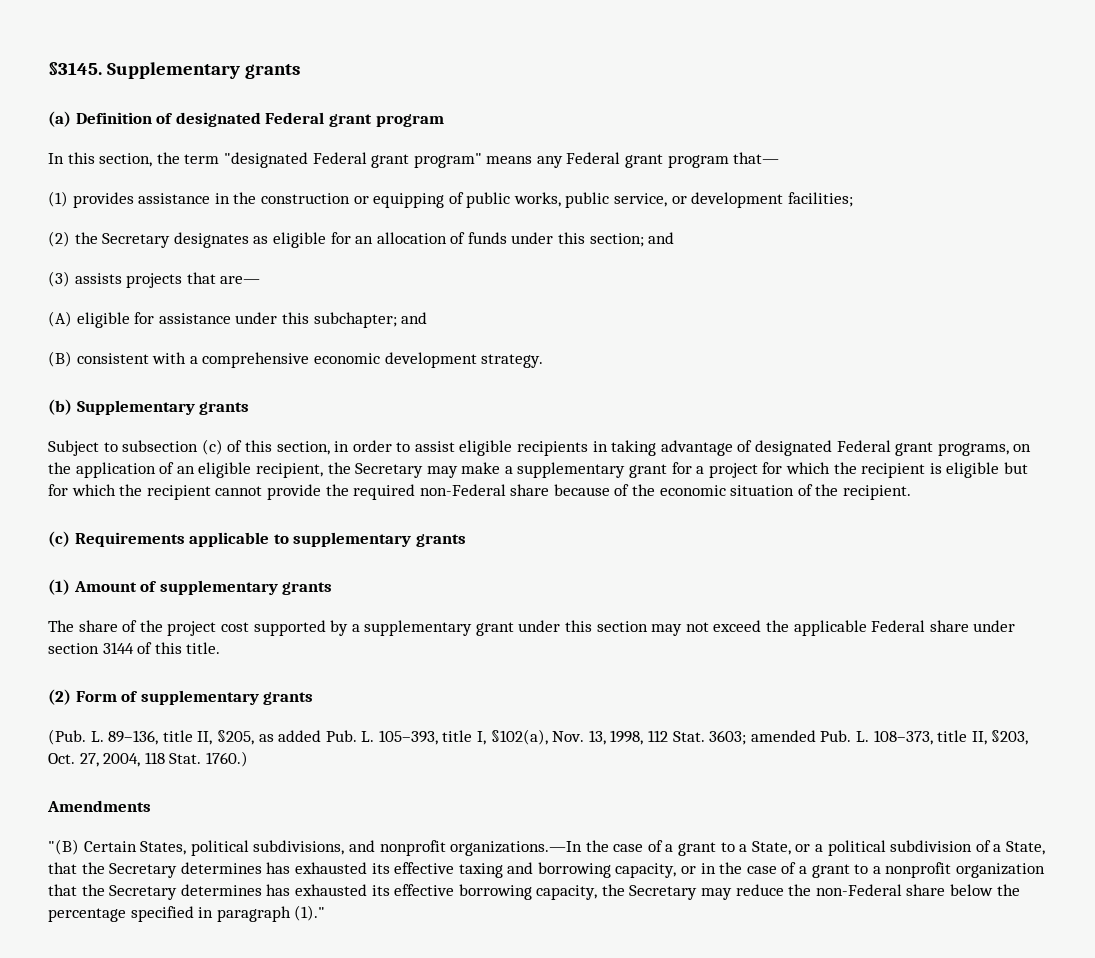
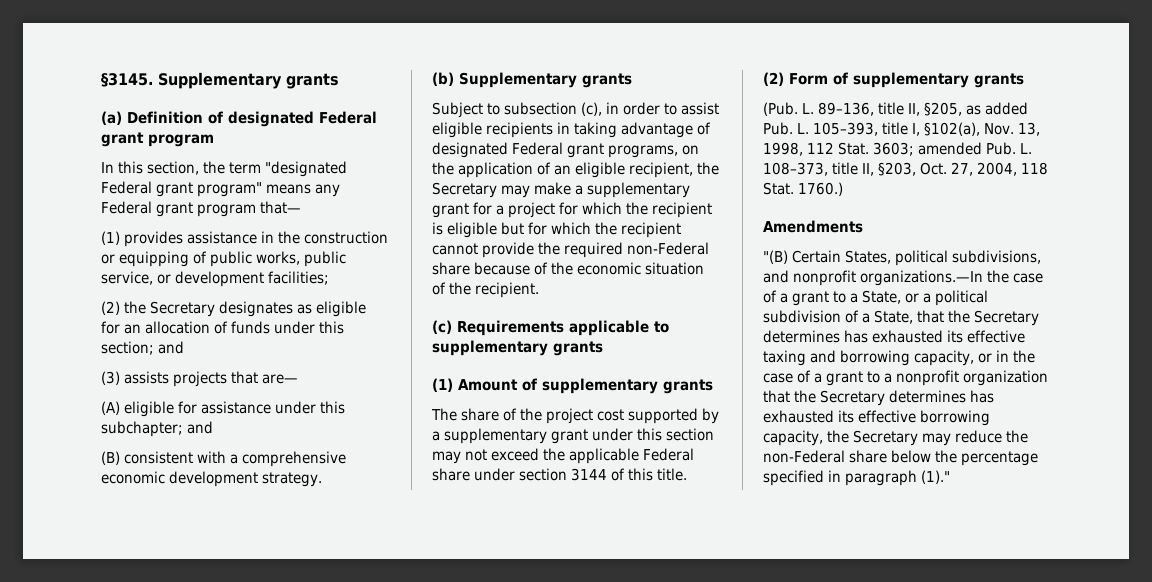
- Subject to subsection (c) of this section, in order to assist eligible recipients in taking advantage of designated Federal grant programs, on the application of an eligible recipient, the Secretary may make a supplementary grant for a project for which the recipient is eligible but for which the recipient cannot provide the required non-Federal share because of the economic situation of the recipient.
+ Subject to subsection (c), in order to assist eligible recipients in taking advantage of designated Federal grant programs, on the application of an eligible recipient, the Secretary may make a supplementary grant for a project for which the recipient is eligible but for which the recipient cannot provide the required non-Federal share because of the economic situation of the recipient.

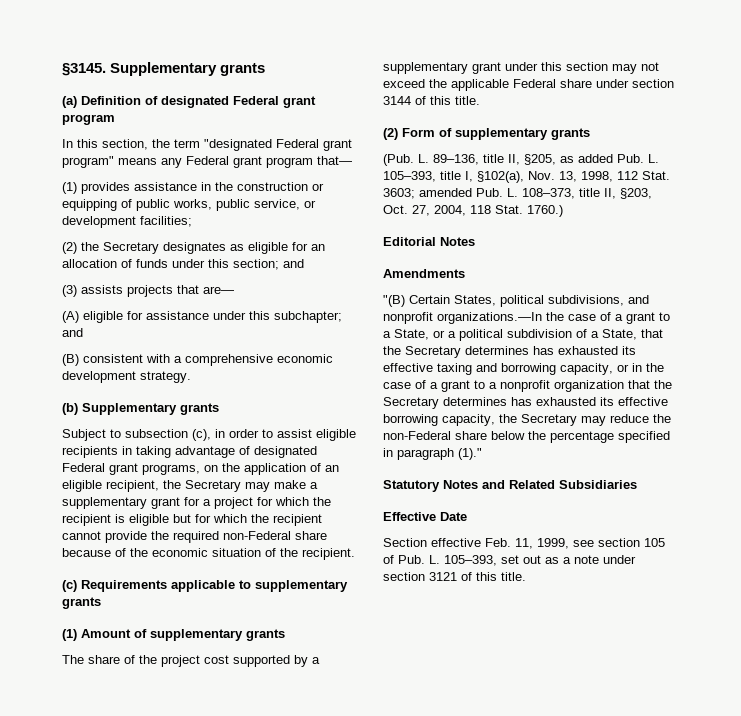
+ Editorial Notes
+ Statutory Notes and Related Subsidiaries
+ Effective Date
+ Section effective Feb. 11, 1999, see section 105 of Pub. L. 105–393, set out as a note under section 3121 of this title.

